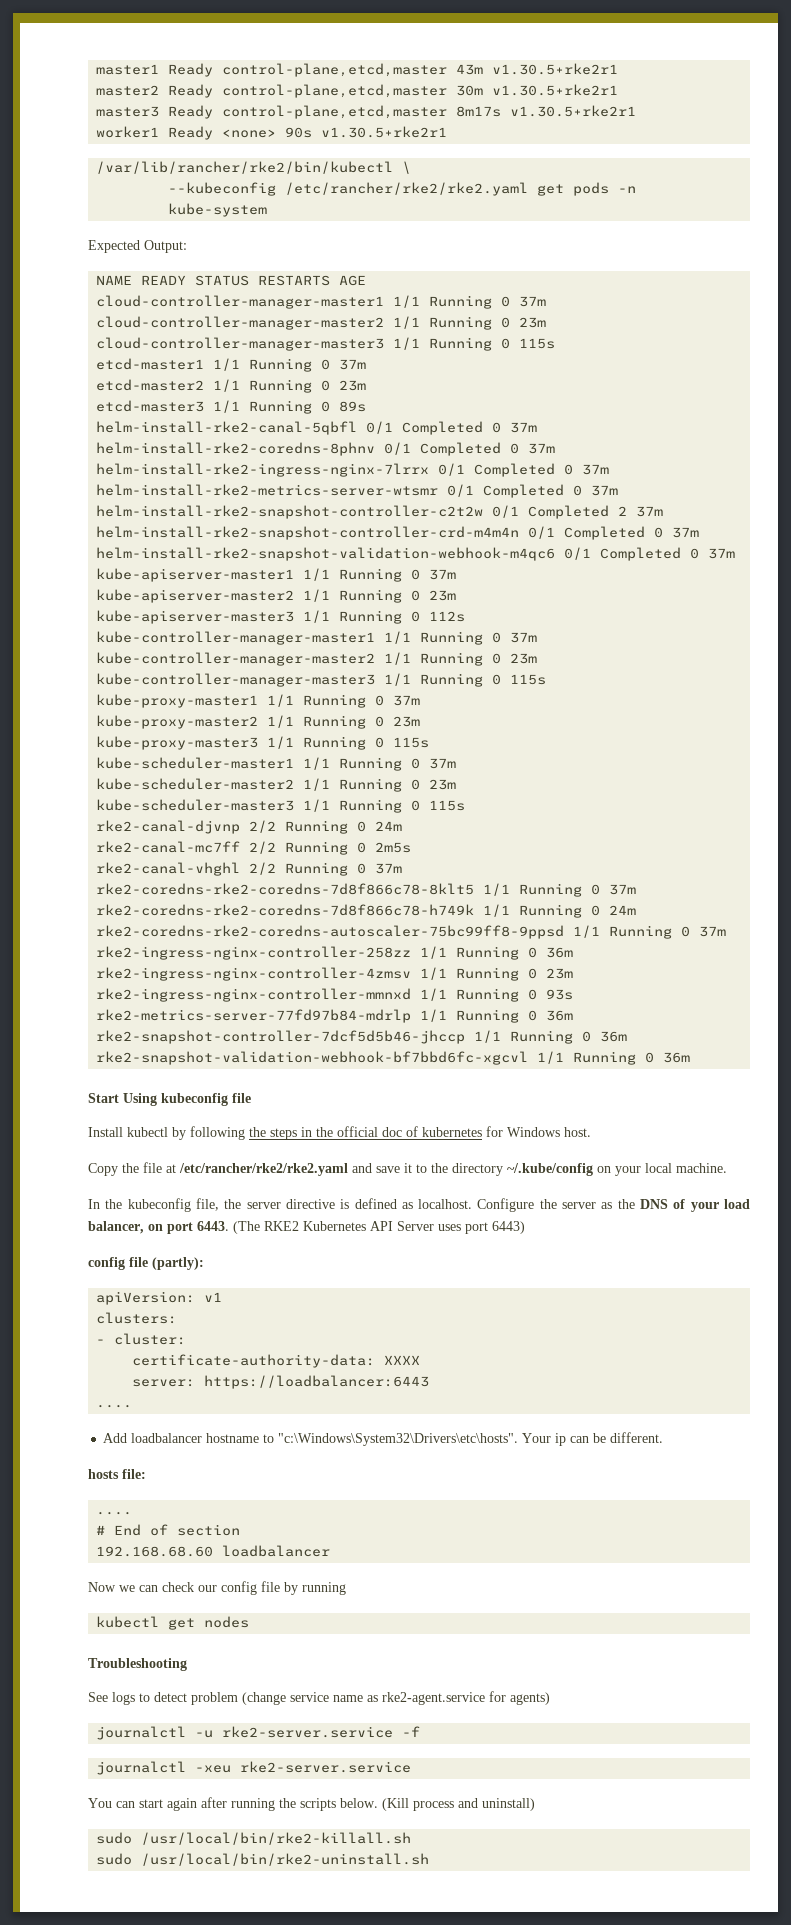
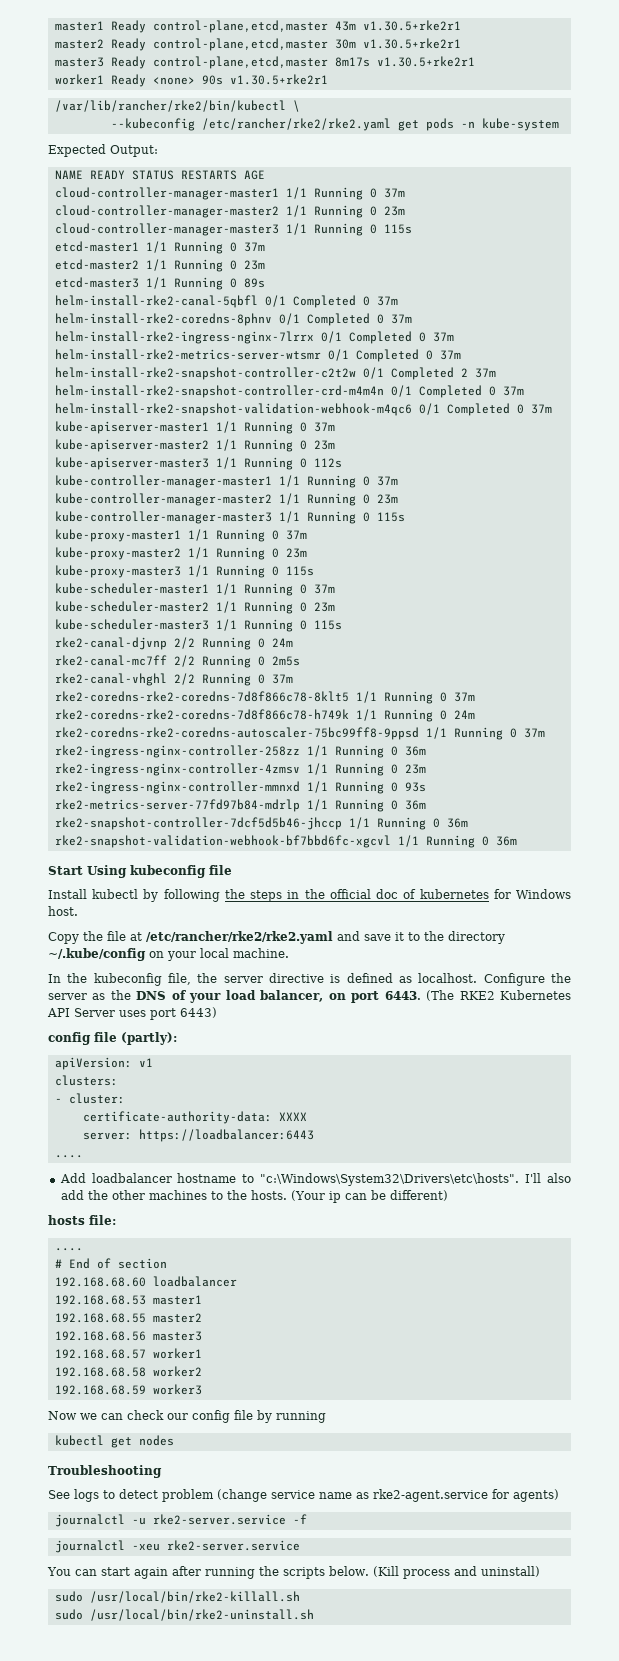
- Your ip can be different.
+ I'll also add the other machines to the hosts. (Your ip can be different)
+ 192.168.68.53 master1
+ 192.168.68.55 master2
+ 192.168.68.56 master3
+ 192.168.68.57 worker1
+ 192.168.68.58 worker2
+ 192.168.68.59 worker3

